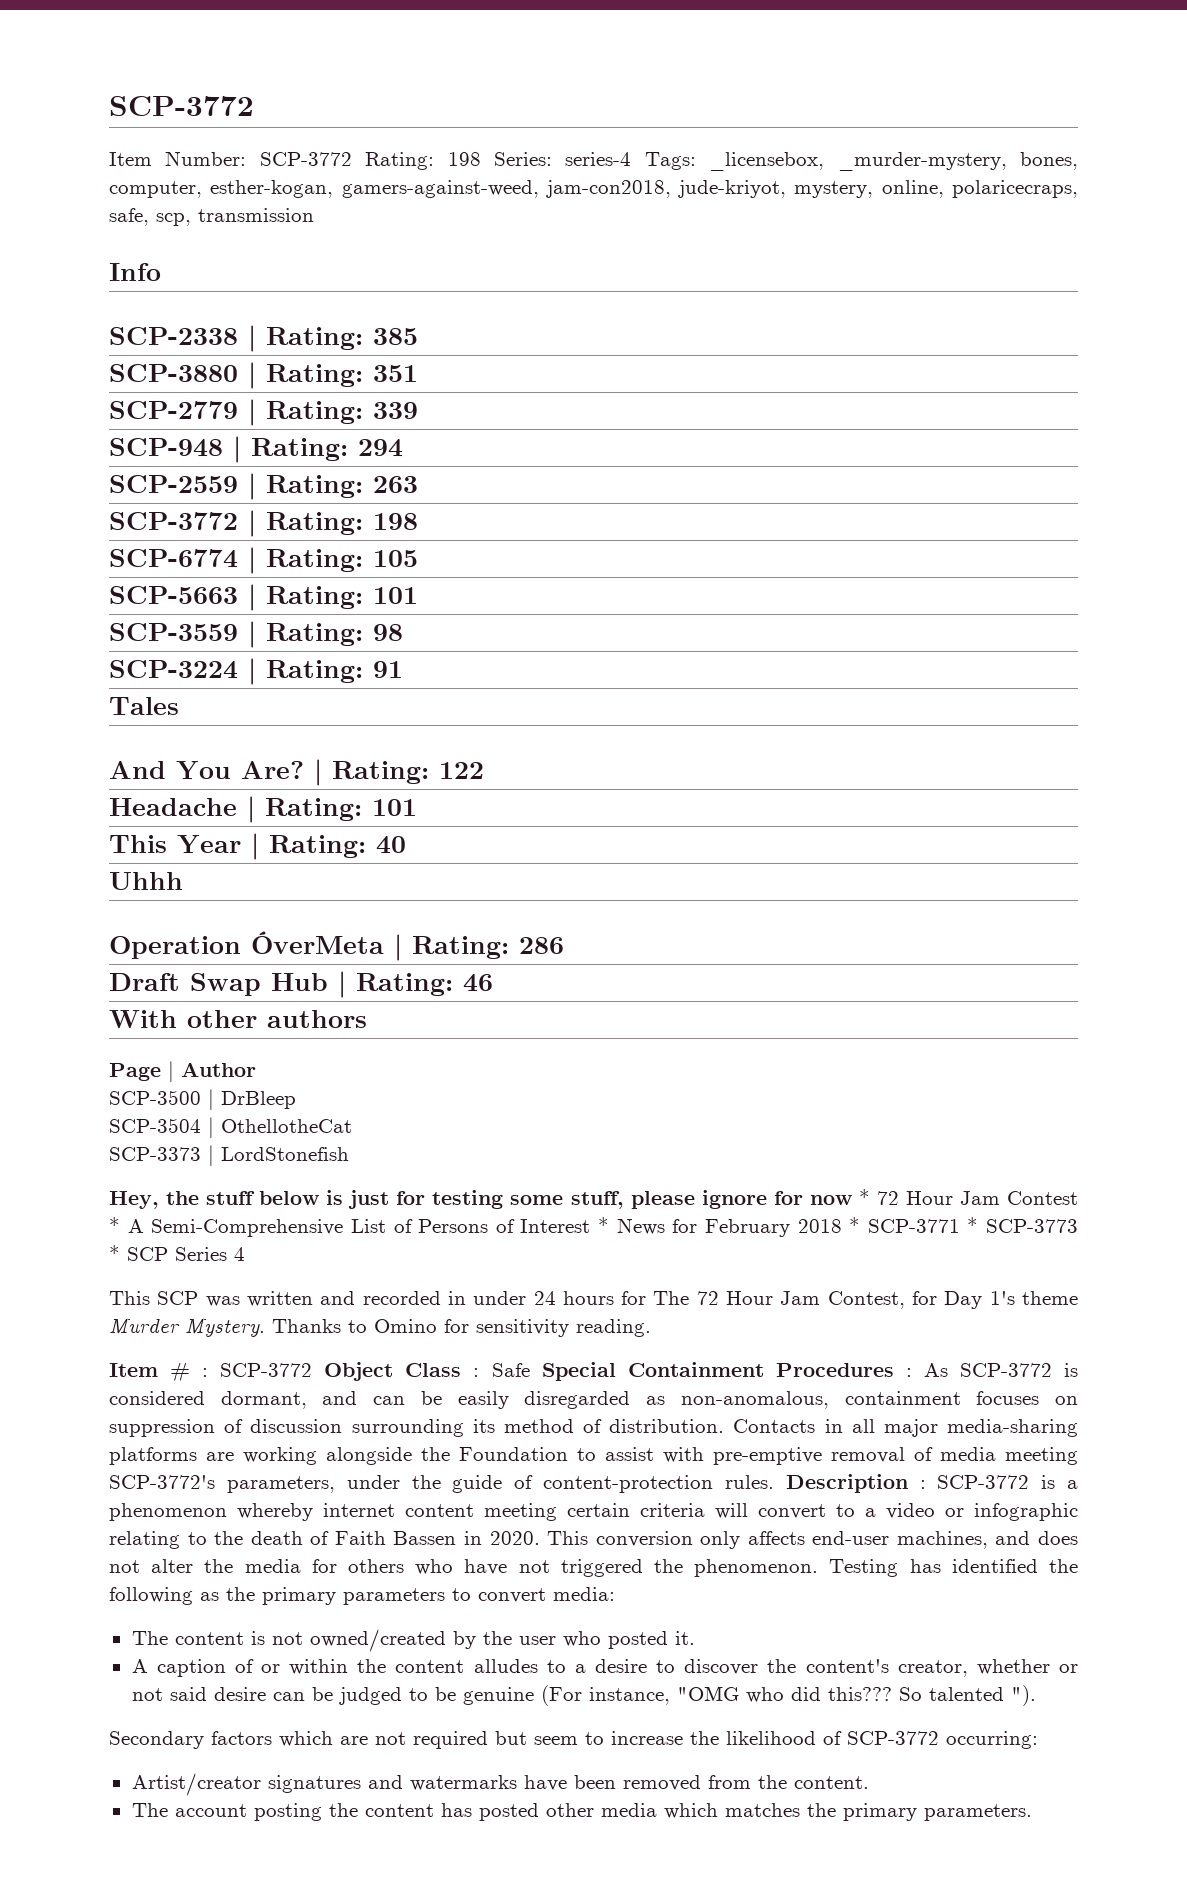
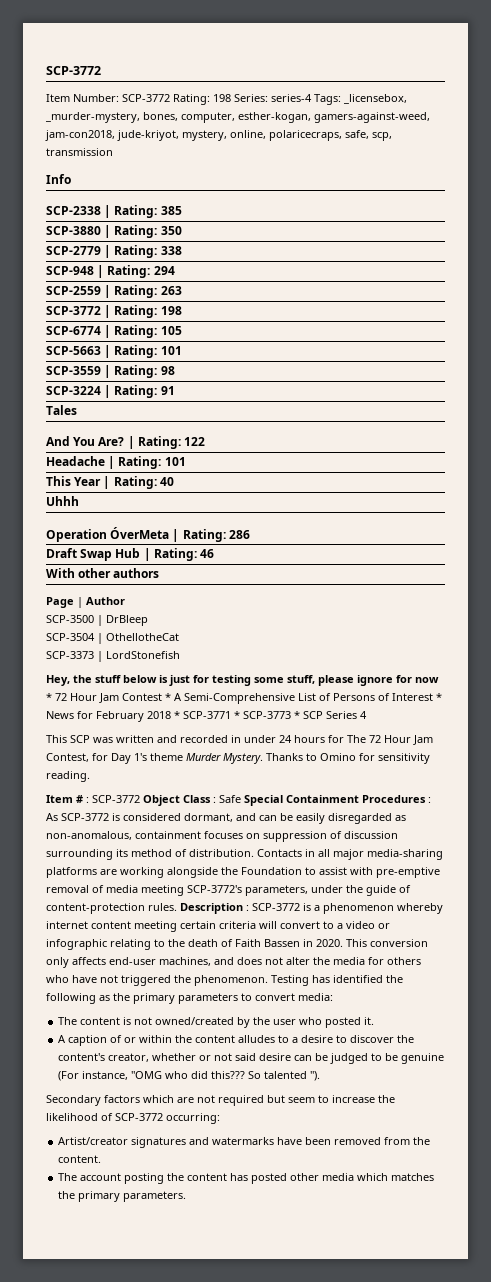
- SCP-3880 | Rating: 351
+ SCP-3880 | Rating: 350
- SCP-2779 | Rating: 339
+ SCP-2779 | Rating: 338

